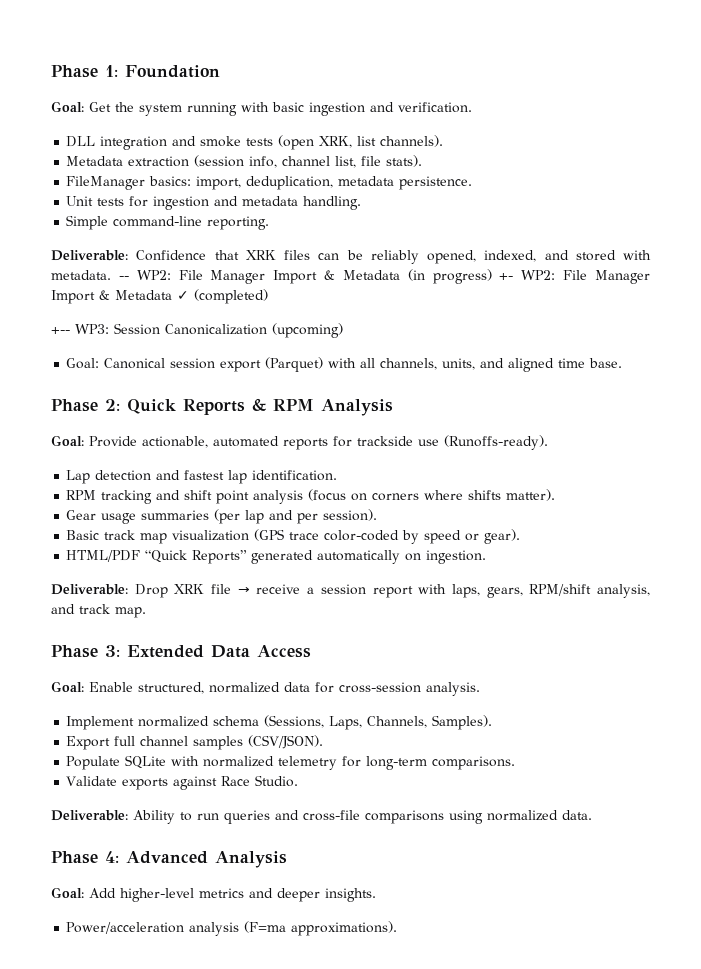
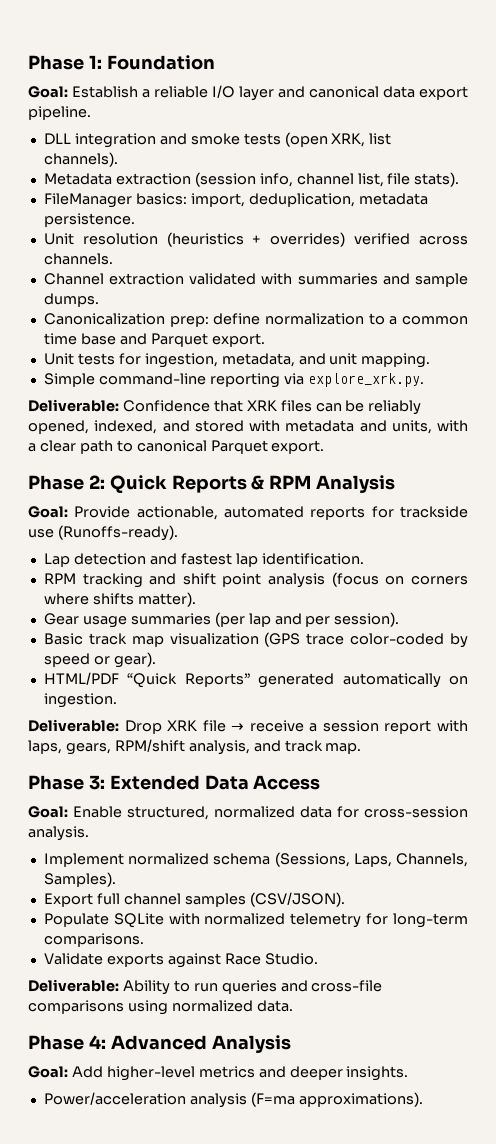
- Goal: Get the system running with basic ingestion and verification.
+ Goal: Establish a reliable I/O layer and canonical data export pipeline.
- Unit tests for ingestion and metadata handling.
+ Unit resolution (heuristics + overrides) verified across channels.
+ Channel extraction validated with summaries and sample dumps.
+ Canonicalization prep: define normalization to a common time base and Parquet export.
+ Unit tests for ingestion, metadata, and unit mapping.
- Simple command-line reporting.
+ Simple command-line reporting via explore_xrk.py.
- Deliverable: Confidence that XRK files can be reliably opened, indexed, and stored with metadata. -- WP2: File Manager Import & Metadata (in progress) +- WP2: File Manager Import & Metadata ✓ (completed)
- +-- WP3: Session Canonicalization (upcoming)
- Goal: Canonical session export (Parquet) with all channels, units, and aligned time base.
+ Deliverable: Confidence that XRK files can be reliably opened, indexed, and stored with metadata and units, with a clear path to canonical Parquet export.

